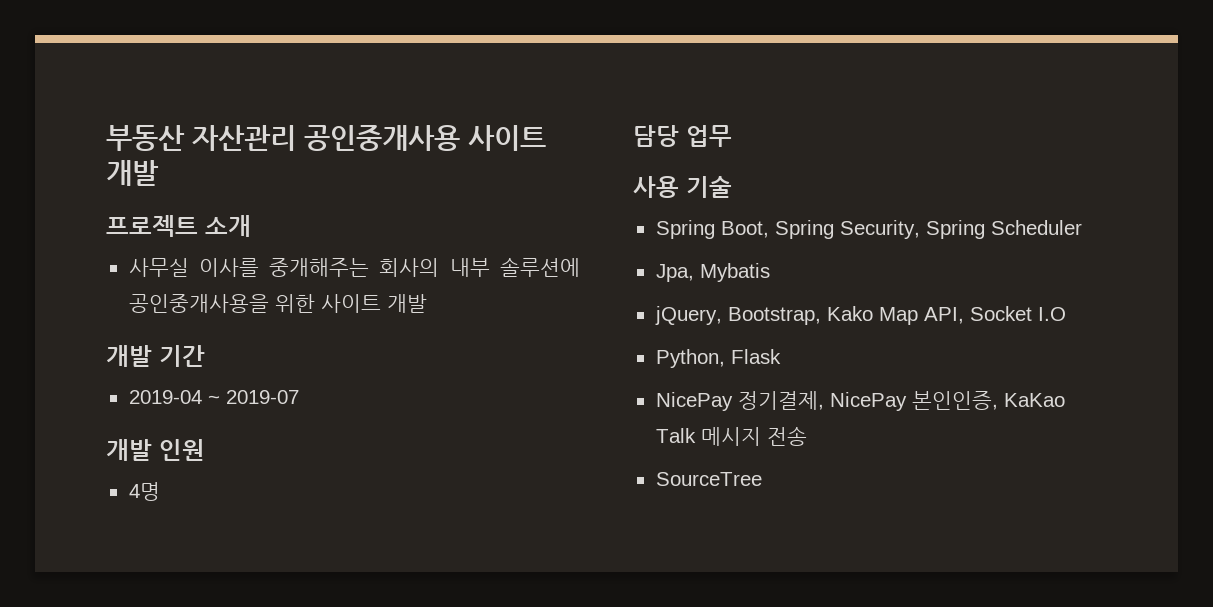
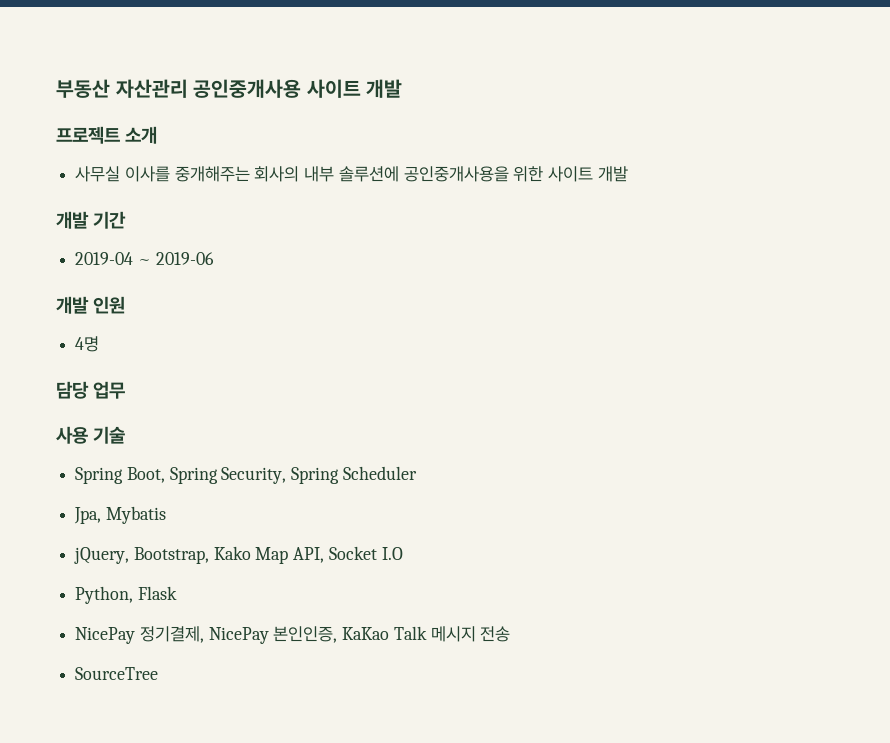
- 2019-04 ~ 2019-07
+ 2019-04 ~ 2019-06

